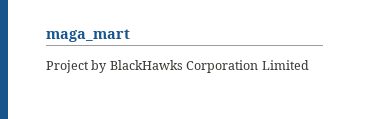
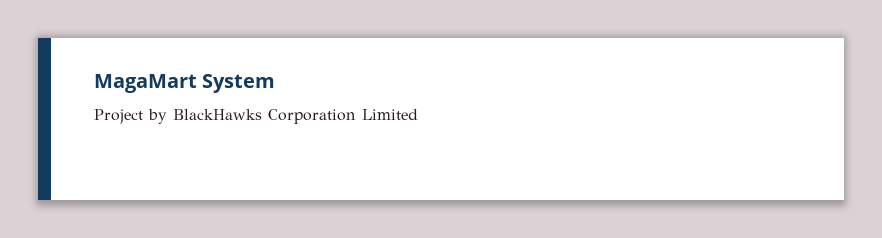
- maga_mart
+ MagaMart System

